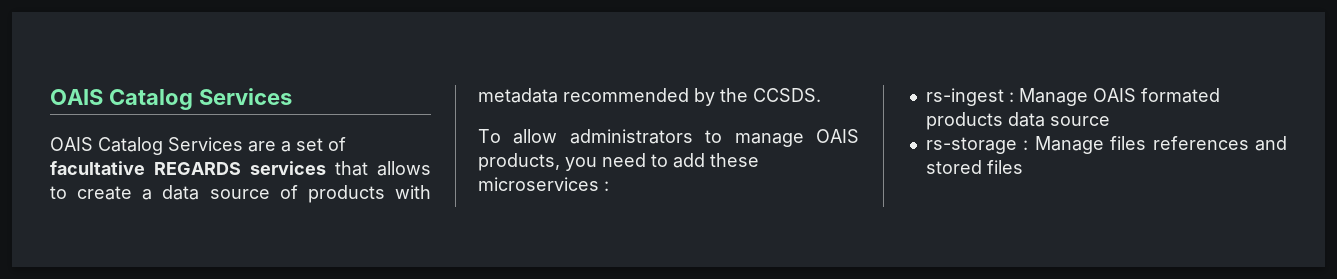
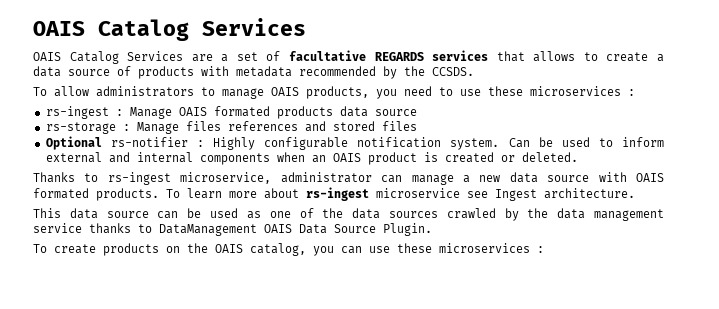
- To allow administrators to manage OAIS products, you need to add these microservices :
+ To allow administrators to manage OAIS products, you need to use these microservices :
+ Optional rs-notifier : Highly configurable notification system. Can be used to inform external and internal components when an OAIS product is created or deleted.
+ Thanks to rs-ingest microservice, administrator can manage a new data source with OAIS formated products. To learn more about rs-ingest microservice see Ingest architecture.
+ This data source can be used as one of the data sources crawled by the data management service thanks to DataManagement OAIS Data Source Plugin.
+ To create products on the OAIS catalog, you can use these microservices :

